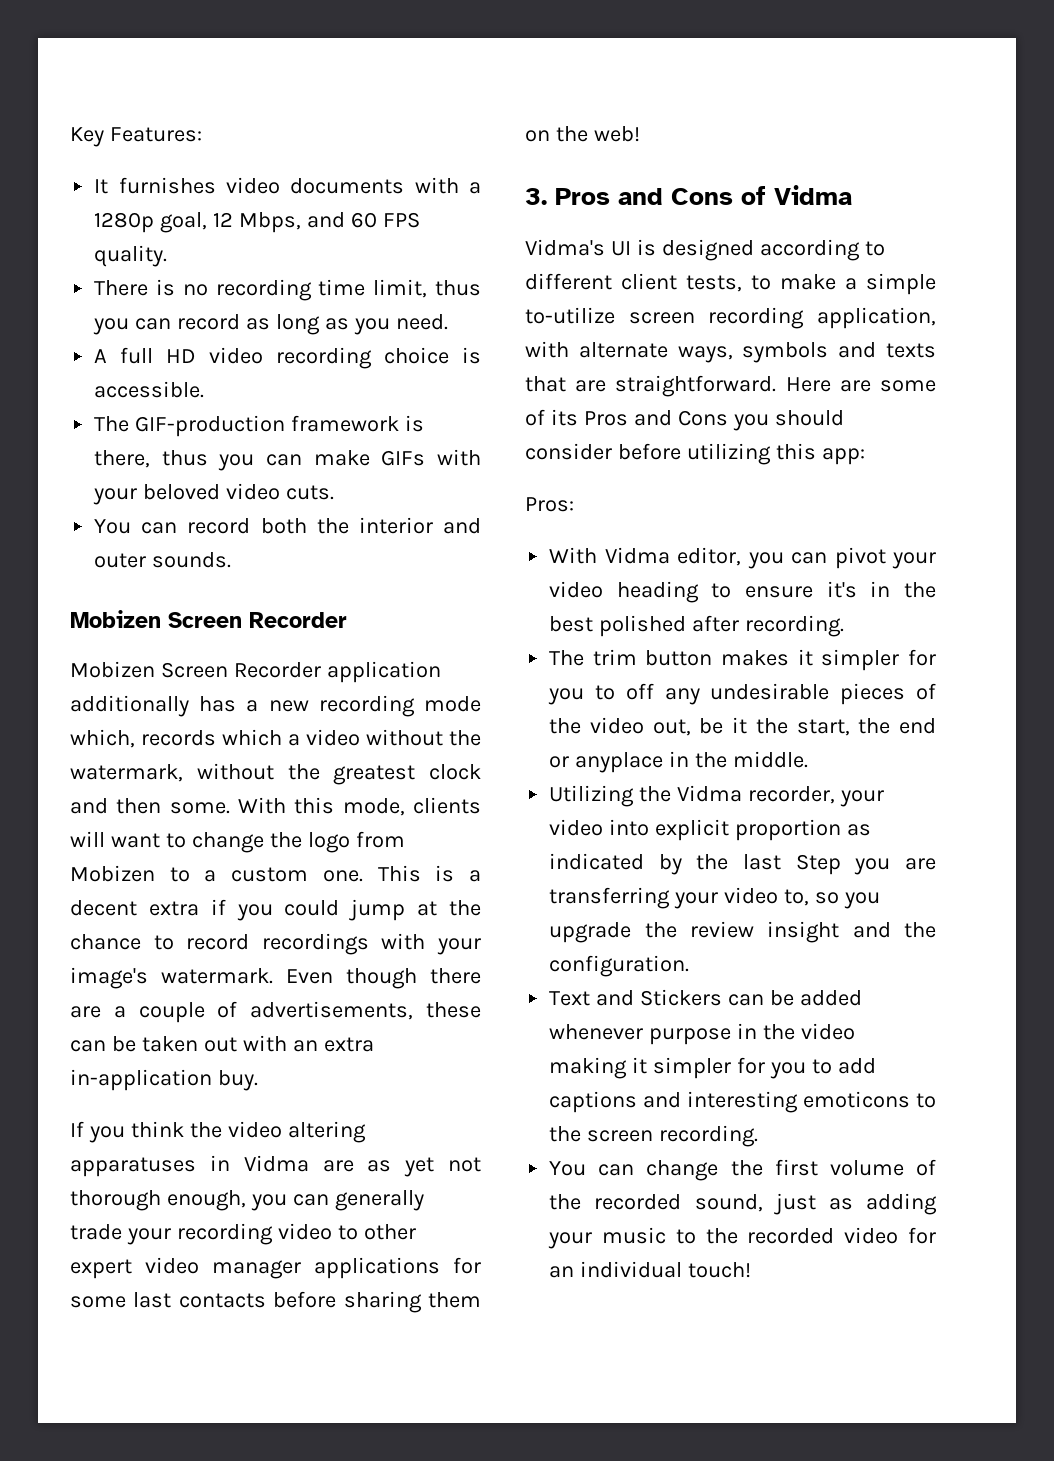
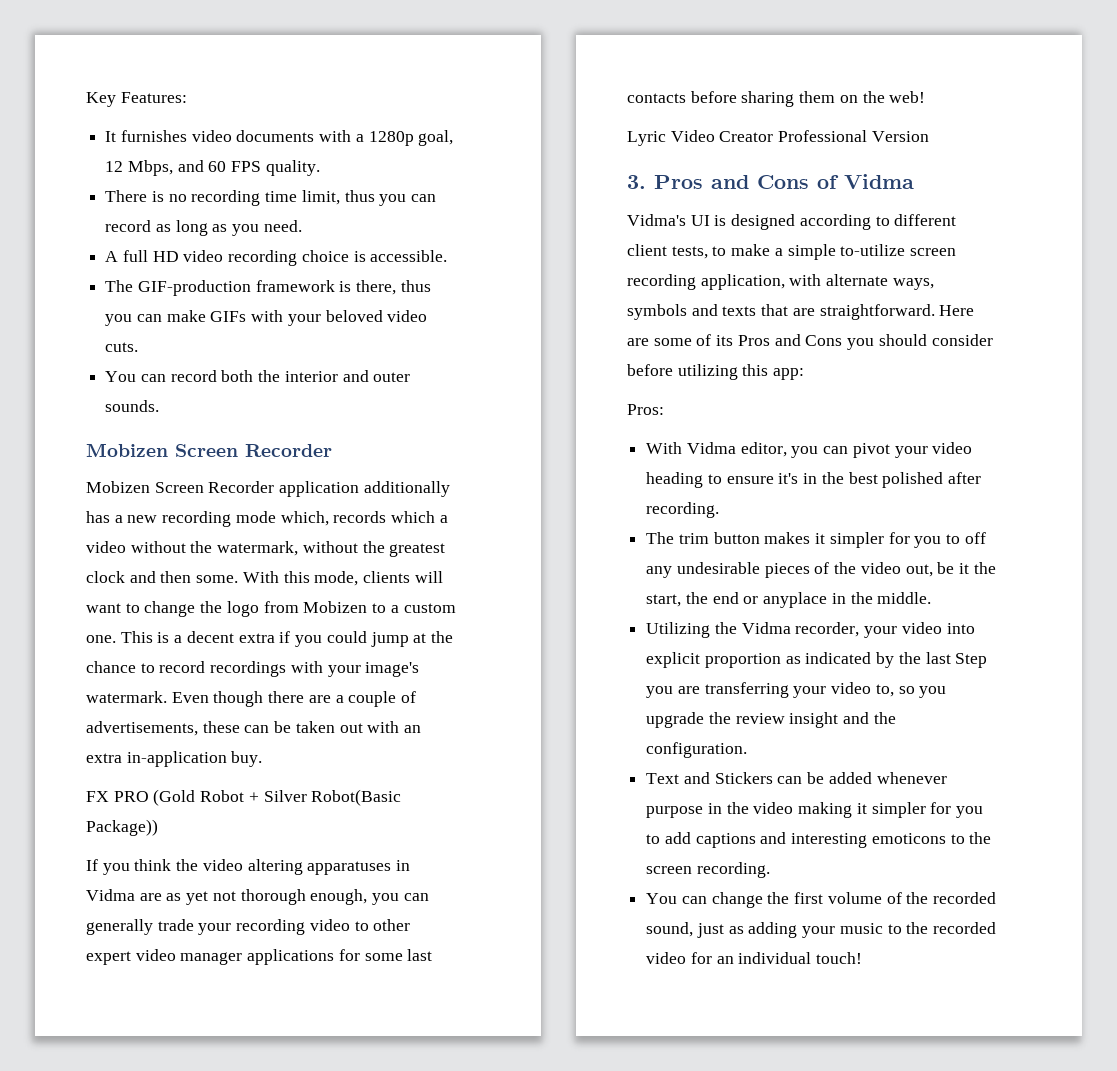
+ FX PRO (Gold Robot + Silver Robot(Basic Package))
+ Lyric Video Creator Professional Version

